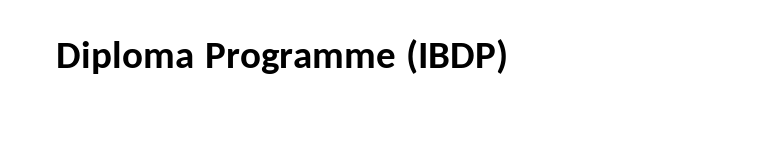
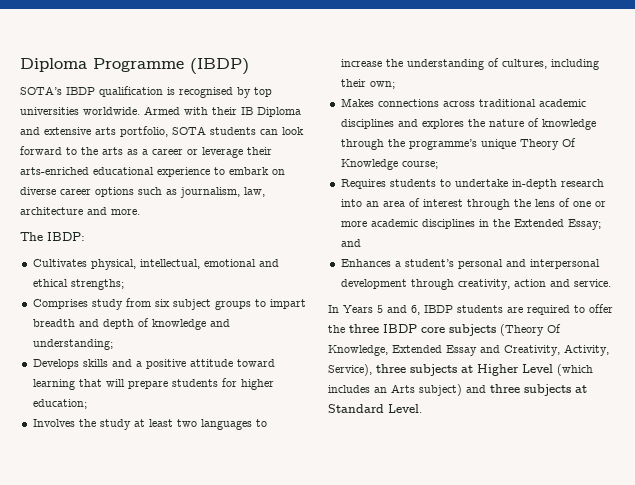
+ SOTA’s IBDP qualification is recognised by top universities worldwide. Armed with their IB Diploma and extensive arts portfolio, SOTA students can look forward to the arts as a career or leverage their arts-enriched educational experience to embark on diverse career options such as journalism, law, architecture and more.
+ The IBDP:
+ Cultivates physical, intellectual, emotional and ethical strengths;
+ Comprises study from six subject groups to impart breadth and depth of knowledge and understanding;
+ Develops skills and a positive attitude toward learning that will prepare students for higher education;
+ Involves the study at least two languages to increase the understanding of cultures, including their own;
+ Makes connections across traditional academic disciplines and explores the nature of knowledge through the programme’s unique Theory Of Knowledge course;
+ Requires students to undertake in-depth research into an area of interest through the lens of one or more academic disciplines in the Extended Essay; and
+ Enhances a student’s personal and interpersonal development through creativity, action and service.
+ In Years 5 and 6, IBDP students are required to offer the three IBDP core subjects (Theory Of Knowledge, Extended Essay and Creativity, Activity, Service), three subjects at Higher Level (which includes an Arts subject) and three subjects at Standard Level.

